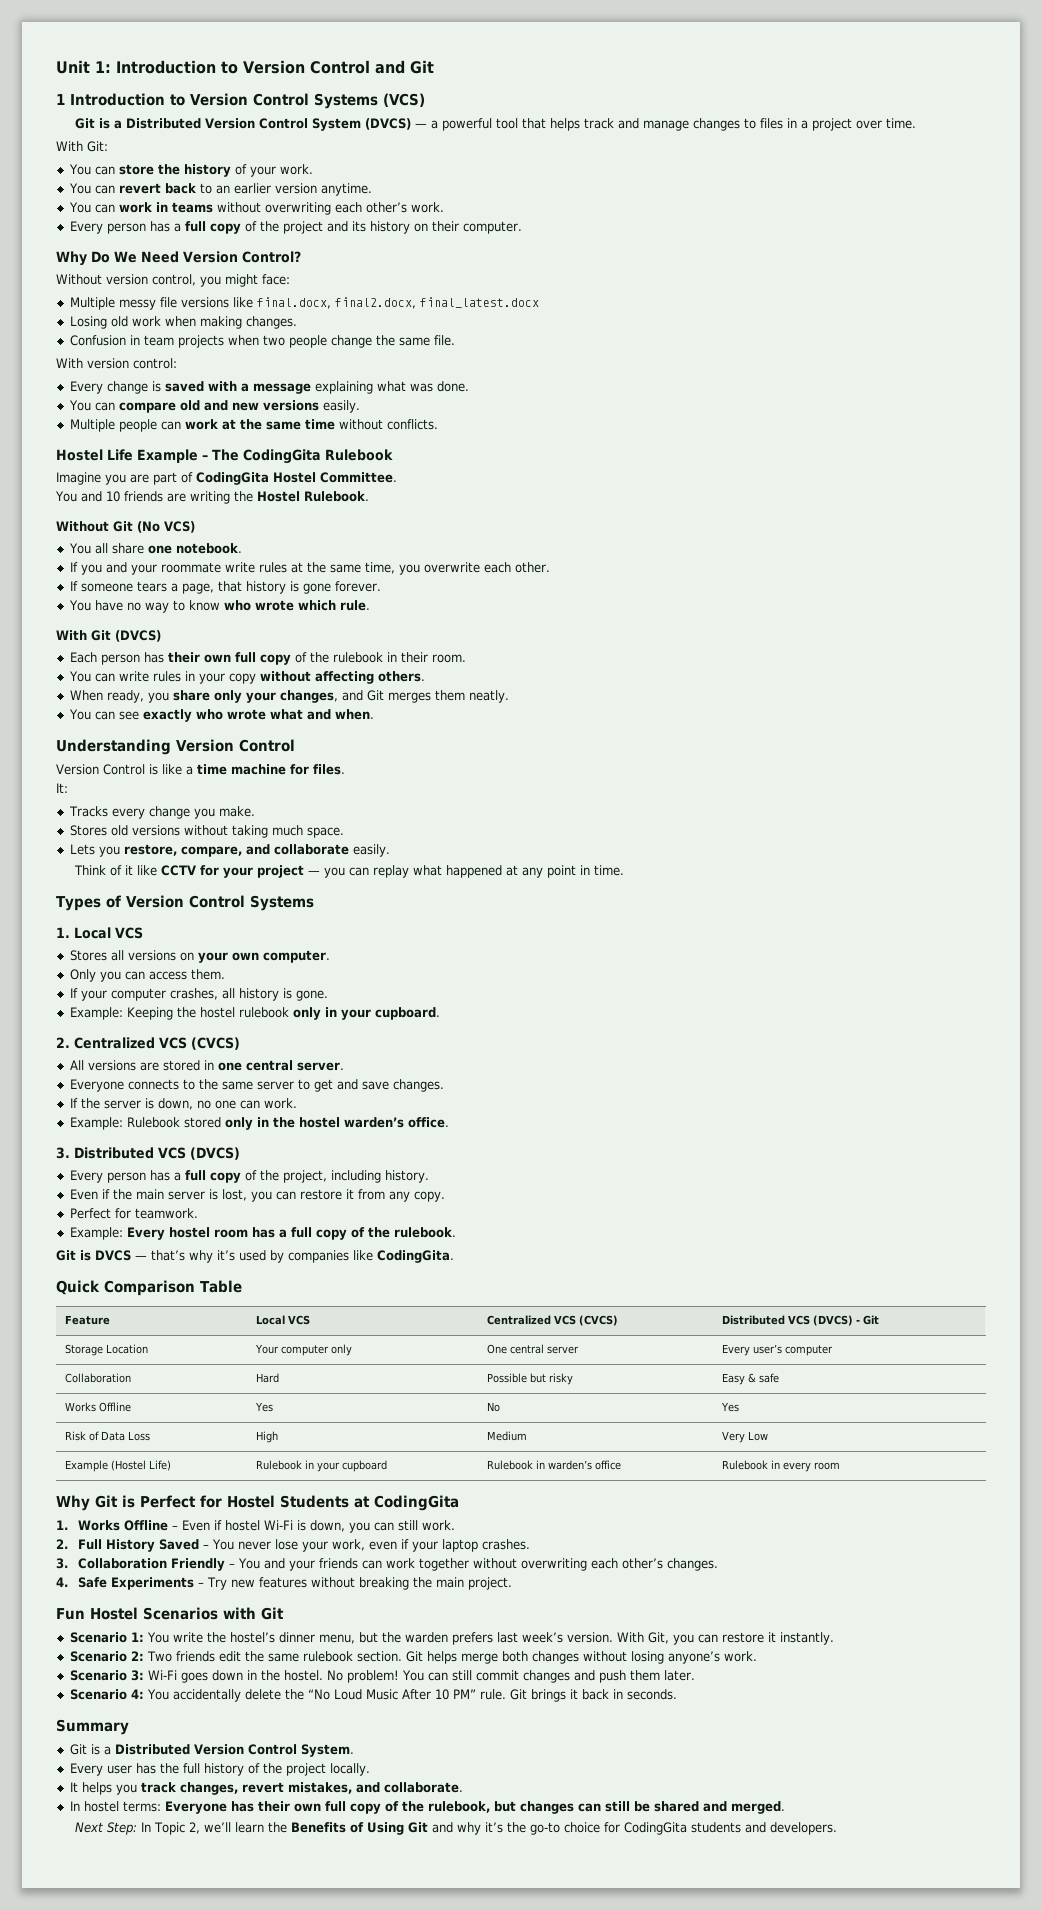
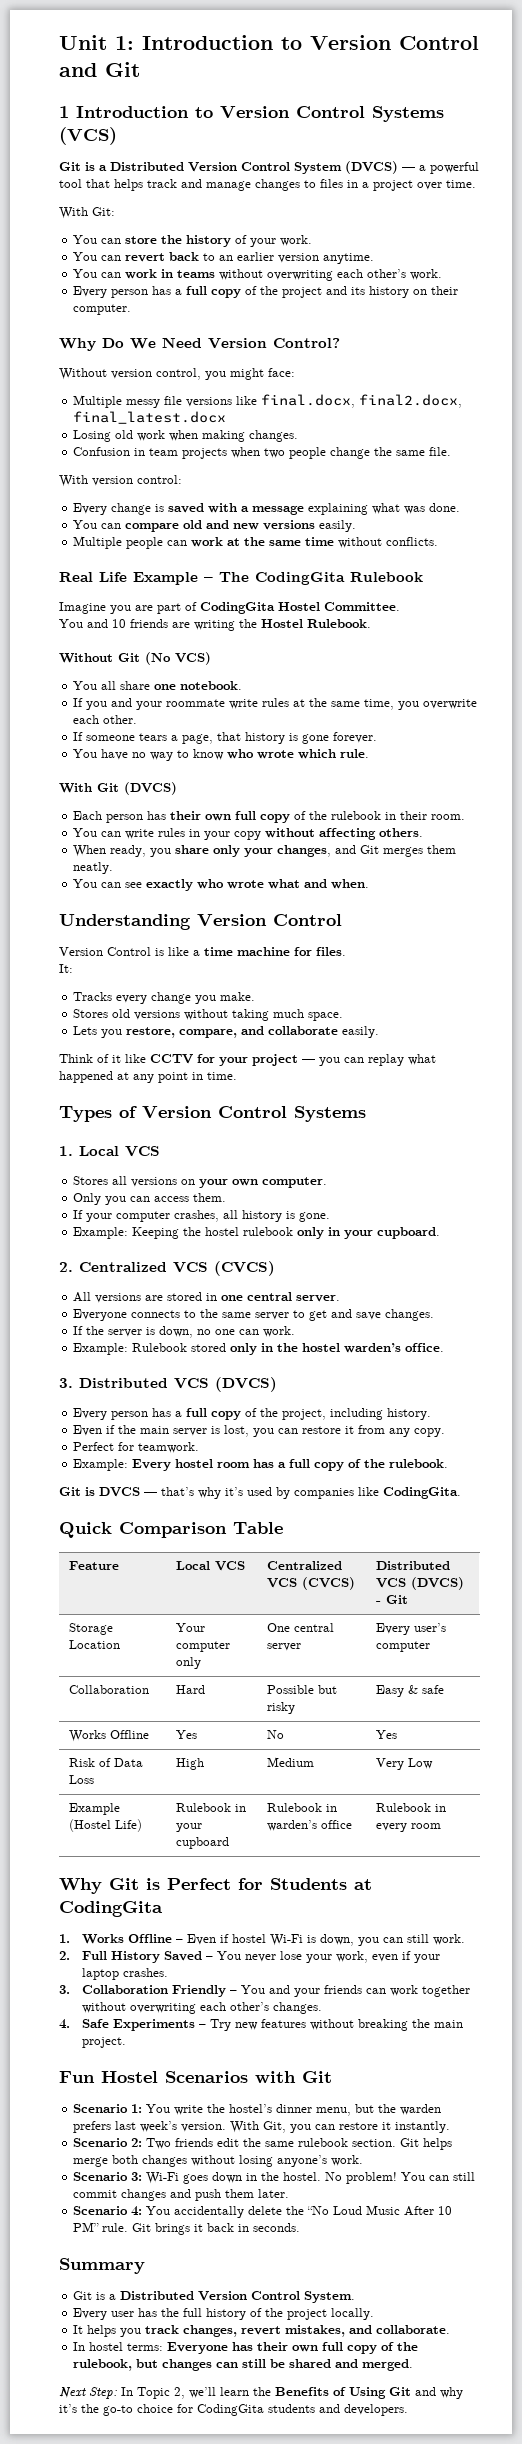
- Hostel Life Example – The CodingGita Rulebook
+ Real Life Example – The CodingGita Rulebook
- Why Git is Perfect for Hostel Students at CodingGita
+ Why Git is Perfect for Students at CodingGita

